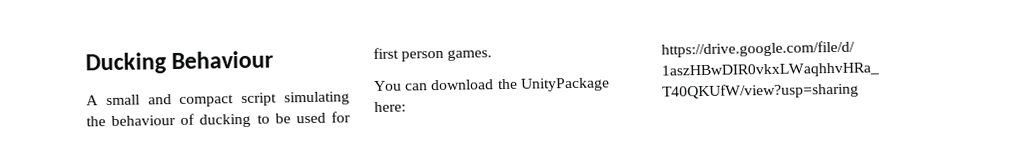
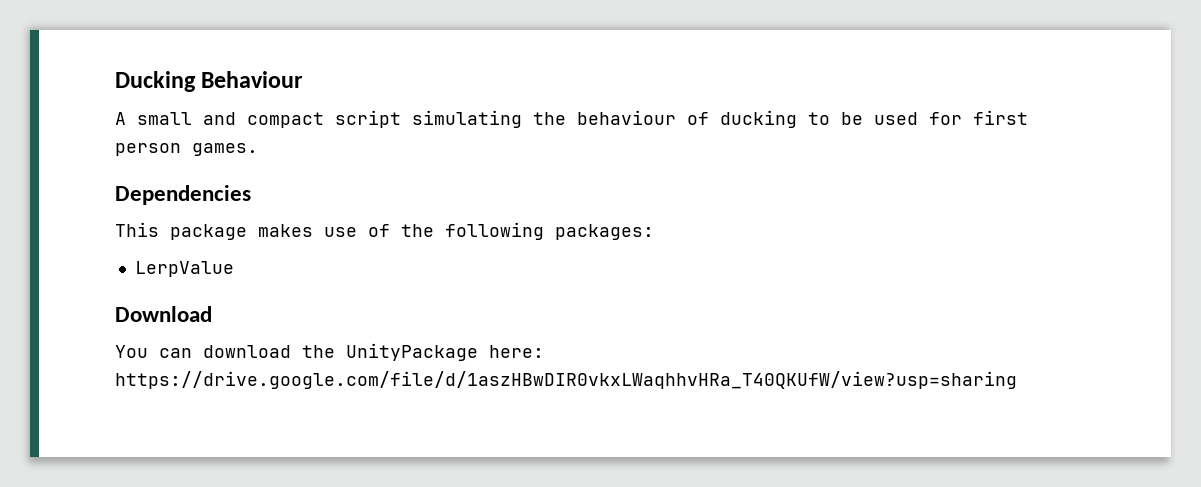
+ Dependencies
+ This package makes use of the following packages:
+ LerpValue
+ Download

